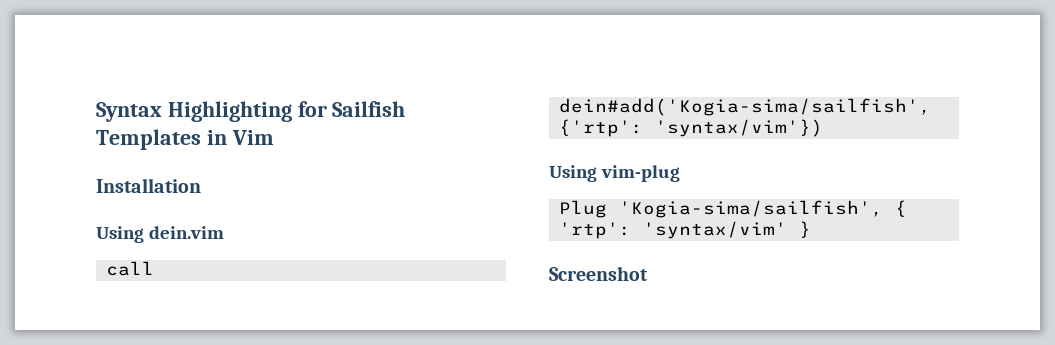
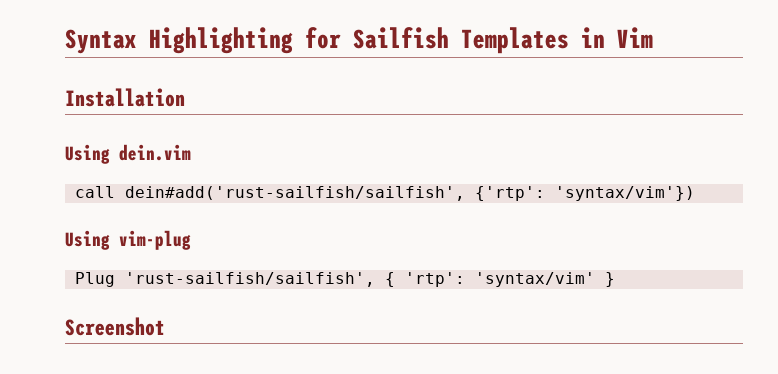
- call dein#add('Kogia-sima/sailfish', {'rtp': 'syntax/vim'})
+ call dein#add('rust-sailfish/sailfish', {'rtp': 'syntax/vim'})
- Plug 'Kogia-sima/sailfish', { 'rtp': 'syntax/vim' }
+ Plug 'rust-sailfish/sailfish', { 'rtp': 'syntax/vim' }

